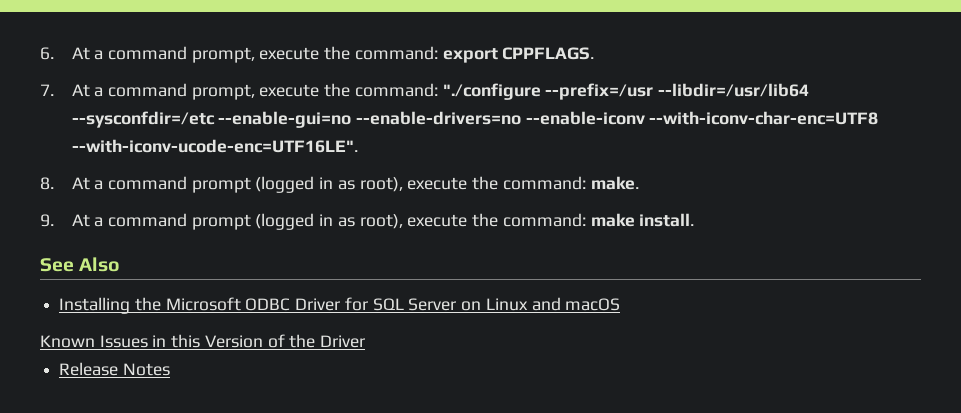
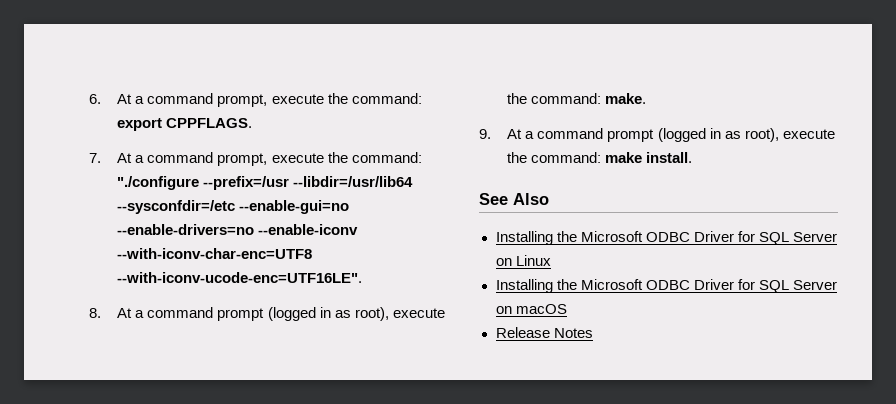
- Installing the Microsoft ODBC Driver for SQL Server on Linux and macOS
- Known Issues in this Version of the Driver
+ Installing the Microsoft ODBC Driver for SQL Server on Linux
+ Installing the Microsoft ODBC Driver for SQL Server on macOS

